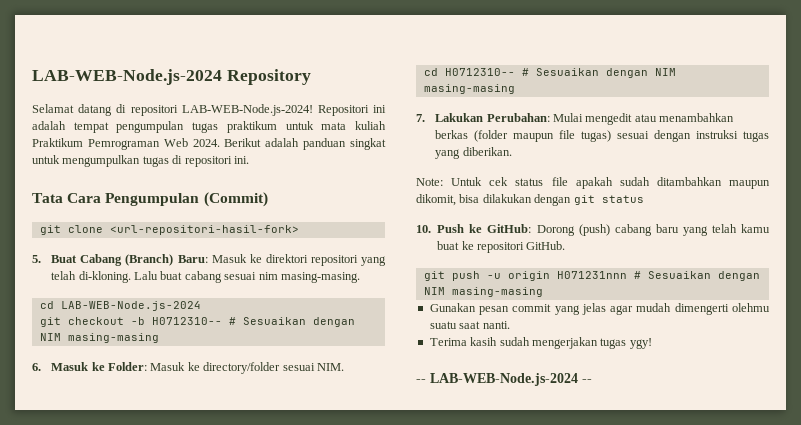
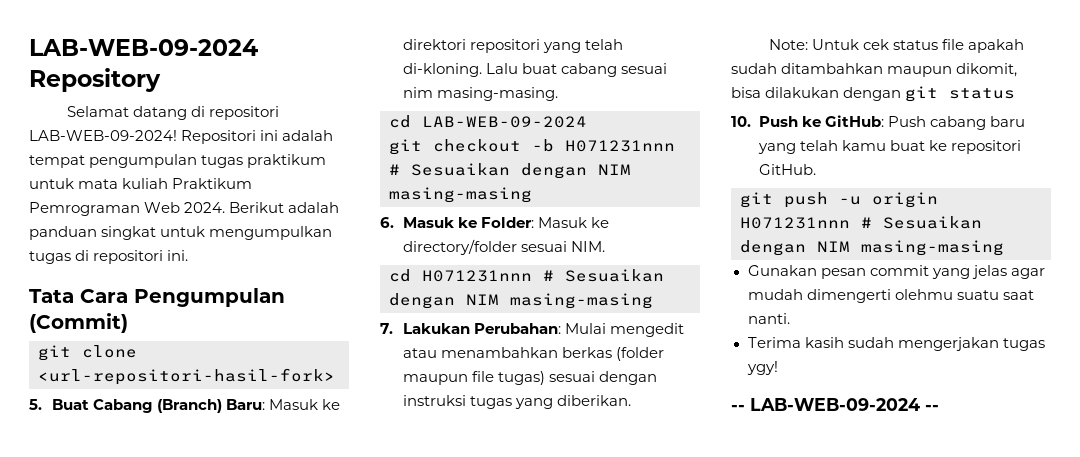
- LAB-WEB-Node.js-2024 Repository
+ LAB-WEB-09-2024 Repository
- Selamat datang di repositori LAB-WEB-Node.js-2024!
+ Selamat datang di repositori LAB-WEB-09-2024!
- cd LAB-WEB-Node.js-2024
+ cd LAB-WEB-09-2024
- git checkout -b H0712310-- # Sesuaikan dengan NIM masing-masing
+ git checkout -b H071231nnn # Sesuaikan dengan NIM masing-masing
- cd H0712310-- # Sesuaikan dengan NIM masing-masing
+ cd H071231nnn # Sesuaikan dengan NIM masing-masing
- 10. Push ke GitHub: Dorong (push) cabang baru yang telah kamu buat ke repositori GitHub.
+ 10. Push ke GitHub: Push cabang baru yang telah kamu buat ke repositori GitHub.
- -- LAB-WEB-Node.js-2024 --
+ -- LAB-WEB-09-2024 --

